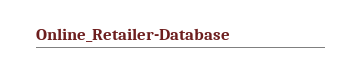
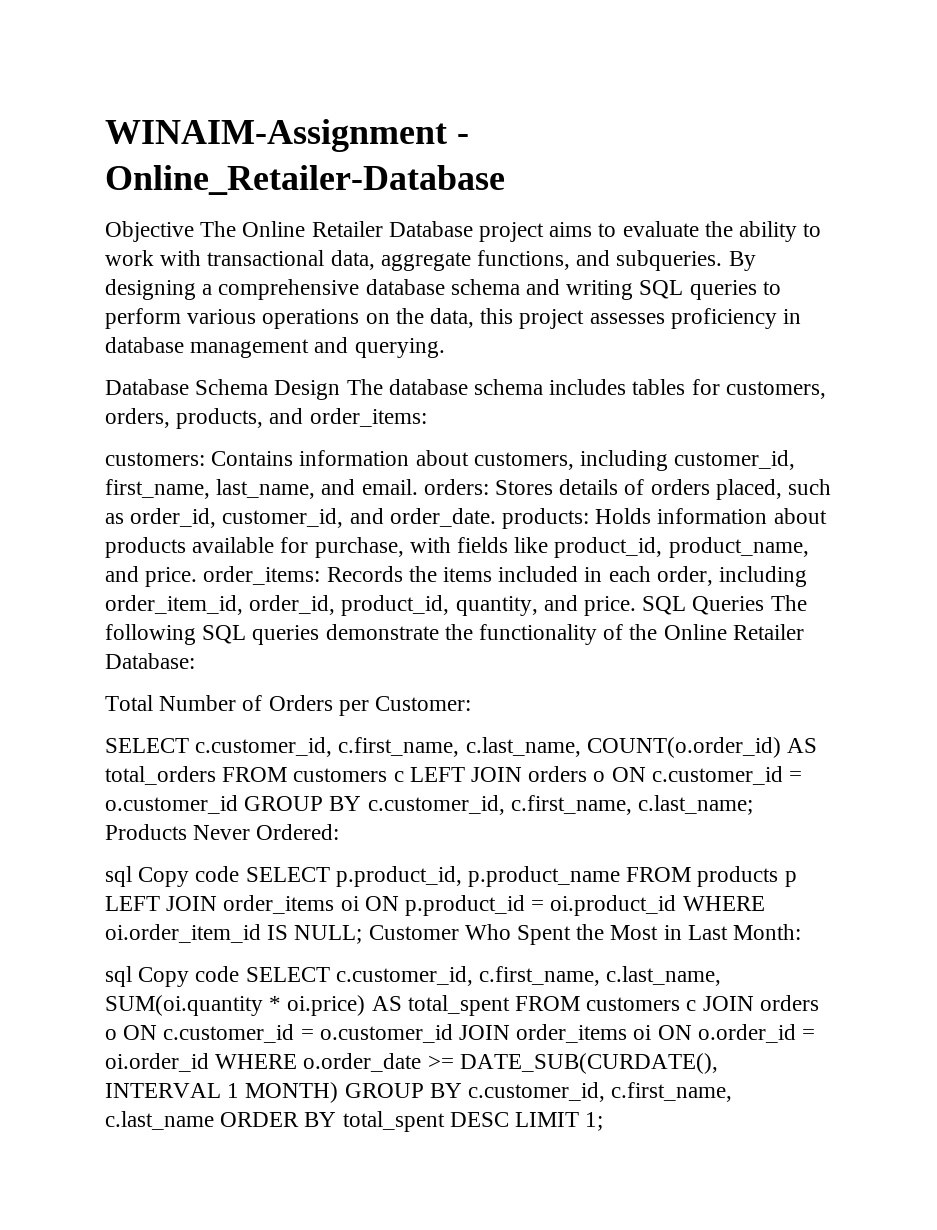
- Online_Retailer-Database
+ WINAIM-Assignment - Online_Retailer-Database
+ Objective The Online Retailer Database project aims to evaluate the ability to work with transactional data, aggregate functions, and subqueries. By designing a comprehensive database schema and writing SQL queries to perform various operations on the data, this project assesses proficiency in database management and querying.
+ Database Schema Design The database schema includes tables for customers, orders, products, and order_items:
+ customers: Contains information about customers, including customer_id, first_name, last_name, and email. orders: Stores details of orders placed, such as order_id, customer_id, and order_date. products: Holds information about products available for purchase, with fields like product_id, product_name, and price. order_items: Records the items included in each order, including order_item_id, order_id, product_id, quantity, and price. SQL Queries The following SQL queries demonstrate the functionality of the Online Retailer Database:
+ Total Number of Orders per Customer:
+ SELECT c.customer_id, c.first_name, c.last_name, COUNT(o.order_id) AS total_orders FROM customers c LEFT JOIN orders o ON c.customer_id = o.customer_id GROUP BY c.customer_id, c.first_name, c.last_name; Products Never Ordered:
+ sql Copy code SELECT p.product_id, p.product_name FROM products p LEFT JOIN order_items oi ON p.product_id = oi.product_id WHERE oi.order_item_id IS NULL; Customer Who Spent the Most in Last Month:
+ sql Copy code SELECT c.customer_id, c.first_name, c.last_name, SUM(oi.quantity * oi.price) AS total_spent FROM customers c JOIN orders o ON c.customer_id = o.customer_id JOIN order_items oi ON o.order_id = oi.order_id WHERE o.order_date >= DATE_SUB(CURDATE(), INTERVAL 1 MONTH) GROUP BY c.customer_id, c.first_name, c.last_name ORDER BY total_spent DESC LIMIT 1;

